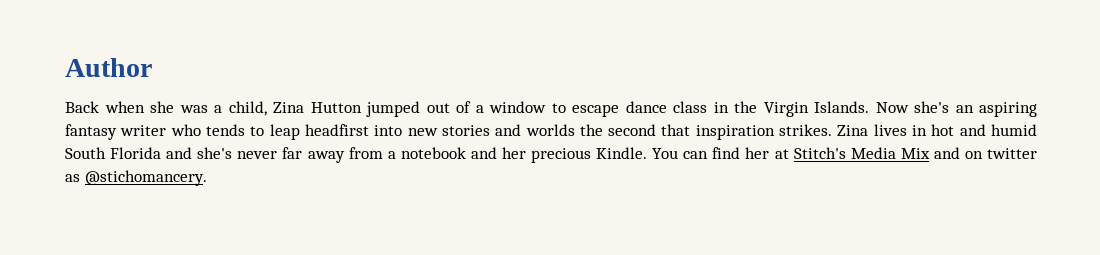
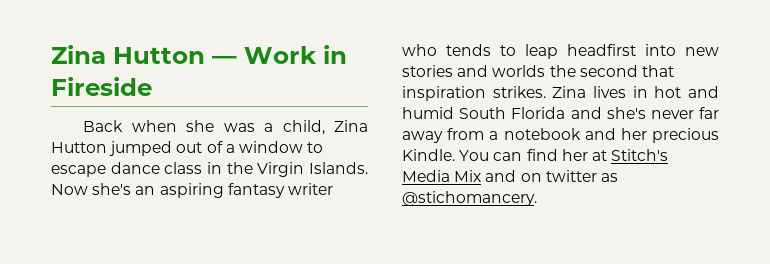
- Author
+ Zina Hutton — Work in Fireside

